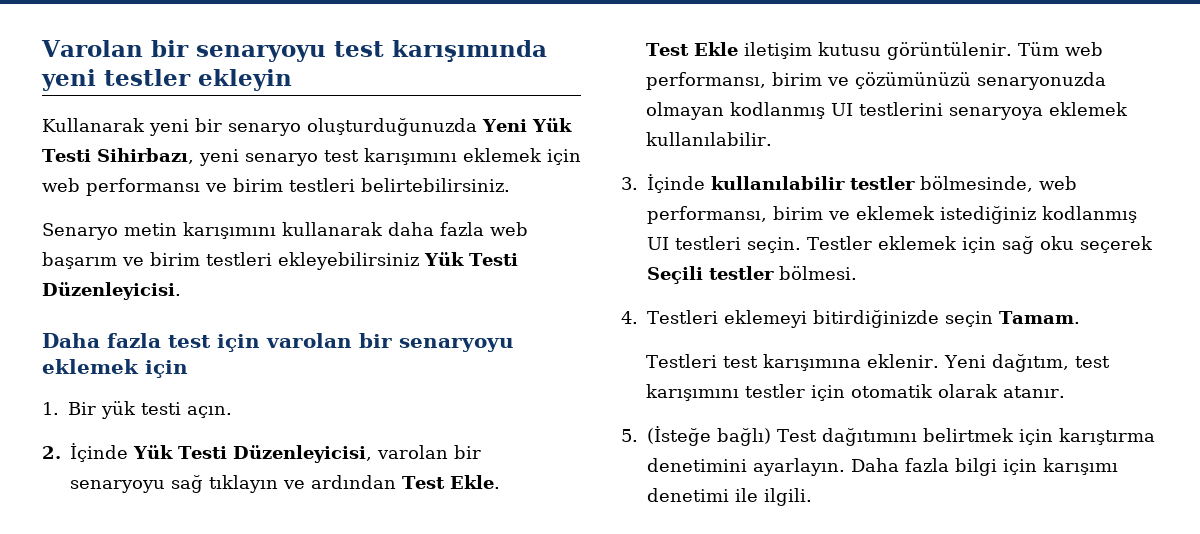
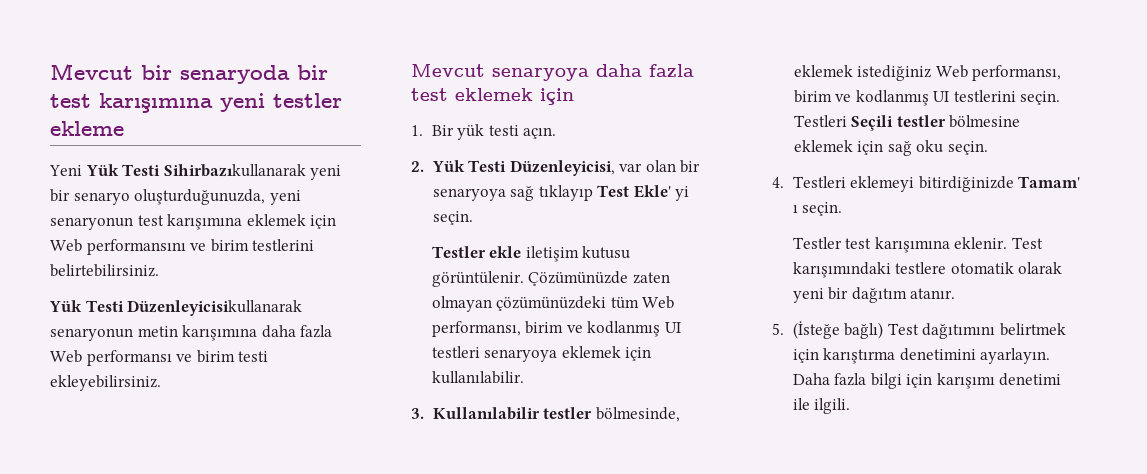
- Varolan bir senaryoyu test karışımında yeni testler ekleyin
- Kullanarak yeni bir senaryo oluşturduğunuzda Yeni Yük Testi Sihirbazı, yeni senaryo test karışımını eklemek için web performansı ve birim testleri belirtebilirsiniz.
- Senaryo metin karışımını kullanarak daha fazla web başarım ve birim testleri ekleyebilirsiniz Yük Testi Düzenleyicisi.
- Daha fazla test için varolan bir senaryoyu eklemek için
+ Mevcut bir senaryoda bir test karışımına yeni testler ekleme
+ Yeni Yük Testi Sihirbazıkullanarak yeni bir senaryo oluşturduğunuzda, yeni senaryonun test karışımına eklemek için Web performansını ve birim testlerini belirtebilirsiniz.
+ Yük Testi Düzenleyicisikullanarak senaryonun metin karışımına daha fazla Web performansı ve birim testi ekleyebilirsiniz.
+ Mevcut senaryoya daha fazla test eklemek için
- 2. İçinde Yük Testi Düzenleyicisi, varolan bir senaryoyu sağ tıklayın ve ardından Test Ekle.
- Test Ekle iletişim kutusu görüntülenir. Tüm web performansı, birim ve çözümünüzü senaryonuzda olmayan kodlanmış UI testlerini senaryoya eklemek kullanılabilir.
- 3. İçinde kullanılabilir testler bölmesinde, web performansı, birim ve eklemek istediğiniz kodlanmış UI testleri seçin. Testler eklemek için sağ oku seçerek Seçili testler bölmesi.
- 4. Testleri eklemeyi bitirdiğinizde seçin Tamam.
- Testleri test karışımına eklenir. Yeni dağıtım, test karışımını testler için otomatik olarak atanır.
+ 2. Yük Testi Düzenleyicisi, var olan bir senaryoya sağ tıklayıp Test Ekle' yi seçin.
+ Testler ekle iletişim kutusu görüntülenir. Çözümünüzde zaten olmayan çözümünüzdeki tüm Web performansı, birim ve kodlanmış UI testleri senaryoya eklemek için kullanılabilir.
+ 3. Kullanılabilir testler bölmesinde, eklemek istediğiniz Web performansı, birim ve kodlanmış UI testlerini seçin. Testleri Seçili testler bölmesine eklemek için sağ oku seçin.
+ 4. Testleri eklemeyi bitirdiğinizde Tamam' ı seçin.
+ Testler test karışımına eklenir. Test karışımındaki testlere otomatik olarak yeni bir dağıtım atanır.

